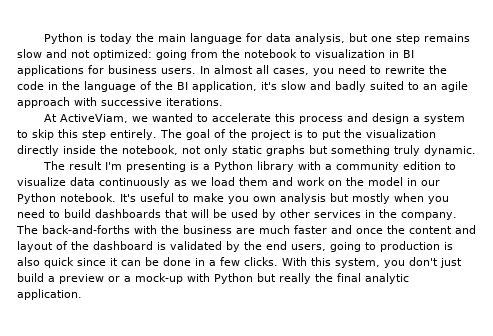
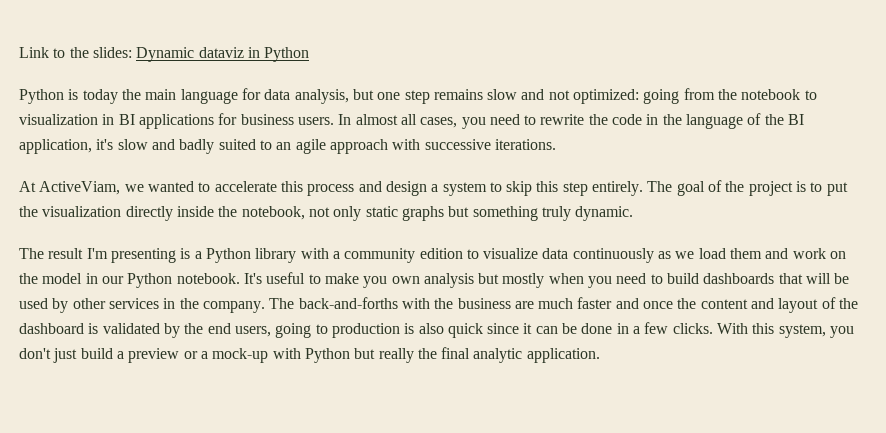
+ Link to the slides: Dynamic dataviz in Python

